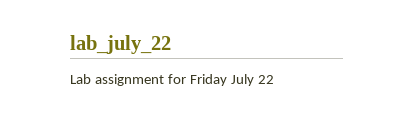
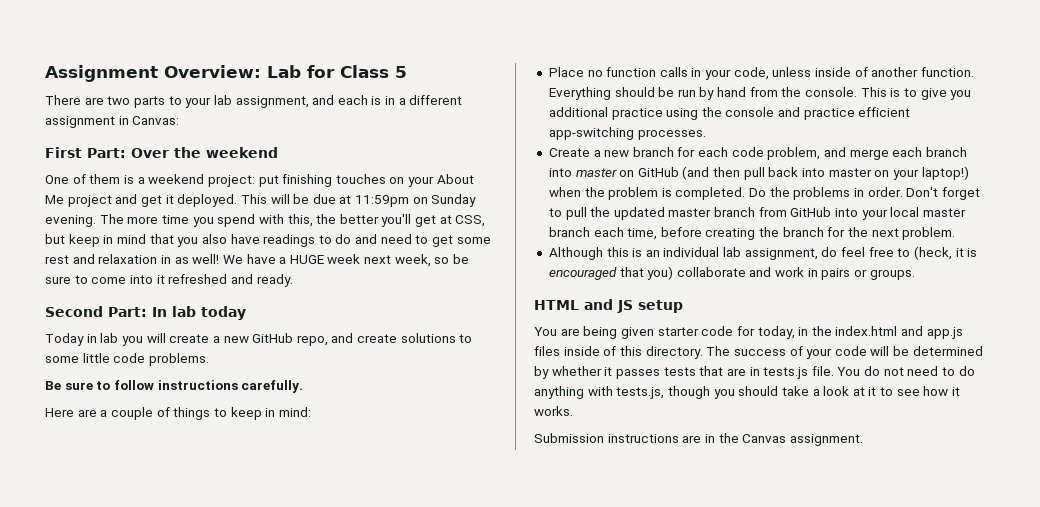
- lab_july_22
- Lab assignment for Friday July 22
+ Assignment Overview: Lab for Class 5
+ There are two parts to your lab assignment, and each is in a different assignment in Canvas:
+ First Part: Over the weekend
+ One of them is a weekend project: put finishing touches on your About Me project and get it deployed. This will be due at 11:59pm on Sunday evening. The more time you spend with this, the better you'll get at CSS, but keep in mind that you also have readings to do and need to get some rest and relaxation in as well! We have a HUGE week next week, so be sure to come into it refreshed and ready.
+ Second Part: In lab today
+ Today in lab you will create a new GitHub repo, and create solutions to some little code problems.
+ Be sure to follow instructions carefully.
+ Here are a couple of things to keep in mind:
+ Place no function calls in your code, unless inside of another function. Everything should be run by hand from the console. This is to give you additional practice using the console and practice efficient app-switching processes.
+ Create a new branch for each code problem, and merge each branch into master on GitHub (and then pull back into master on your laptop!) when the problem is completed. Do the problems in order. Don't forget to pull the updated master branch from GitHub into your local master branch each time, before creating the branch for the next problem.
+ Although this is an individual lab assignment, do feel free to (heck, it is encouraged that you) collaborate and work in pairs or groups.
+ HTML and JS setup
+ You are being given starter code for today, in the index.html and app.js files inside of this directory. The success of your code will be determined by whether it passes tests that are in tests.js file. You do not need to do anything with tests.js, though you should take a look at it to see how it works.
+ Submission instructions are in the Canvas assignment.

